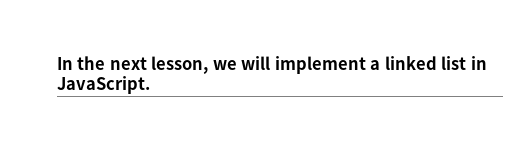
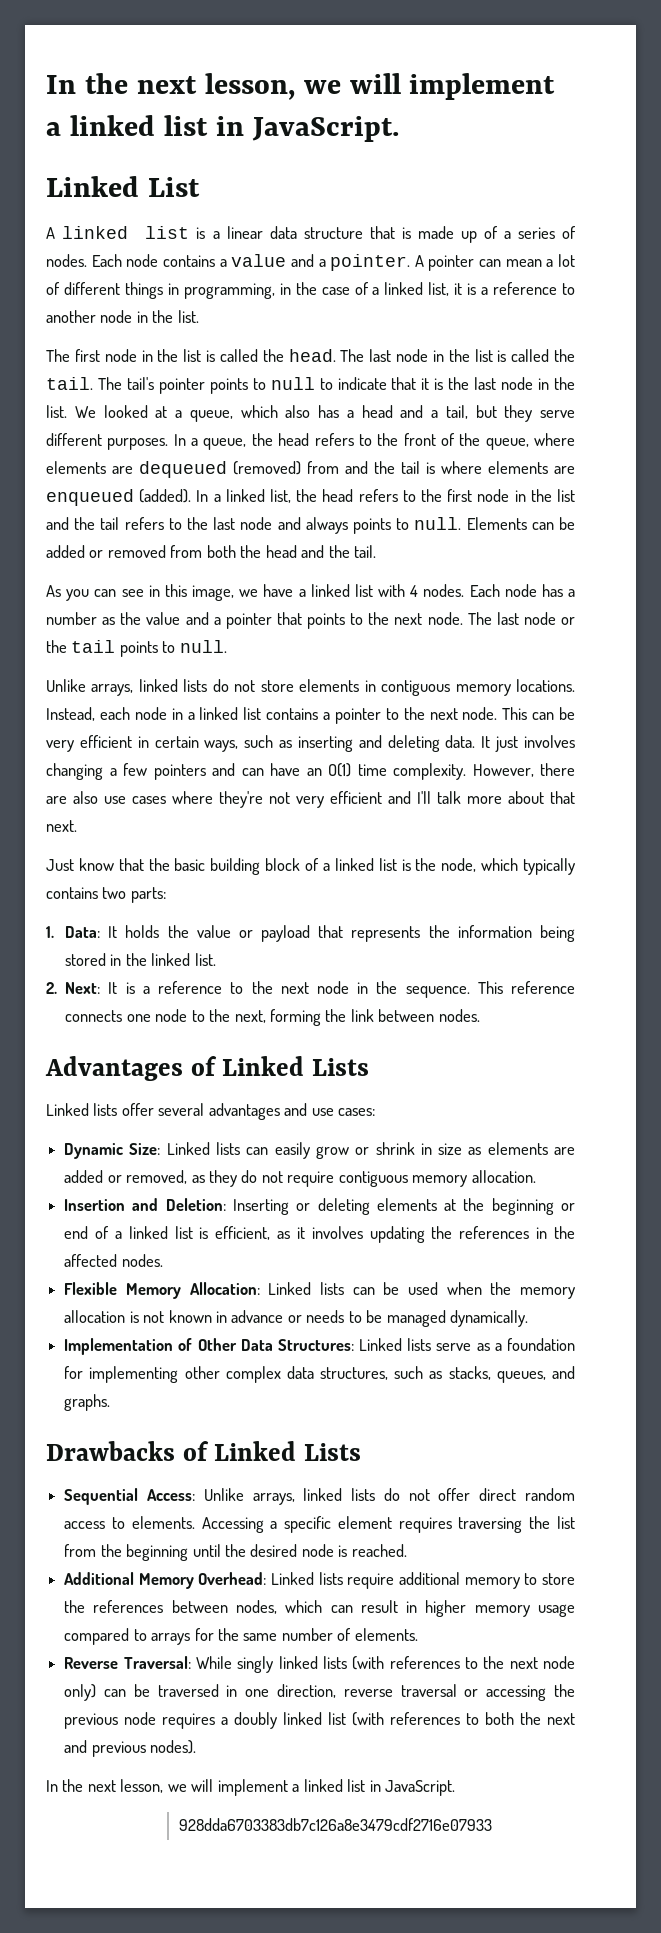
+ Linked List
+ A linked list is a linear data structure that is made up of a series of nodes. Each node contains a value and a pointer. A pointer can mean a lot of different things in programming, in the case of a linked list, it is a reference to another node in the list.
+ The first node in the list is called the head. The last node in the list is called the tail. The tail's pointer points to null to indicate that it is the last node in the list. We looked at a queue, which also has a head and a tail, but they serve different purposes. In a queue, the head refers to the front of the queue, where elements are dequeued (removed) from and the tail is where elements are enqueued (added). In a linked list, the head refers to the first node in the list and the tail refers to the last node and always points to null. Elements can be added or removed from both the head and the tail.
+ As you can see in this image, we have a linked list with 4 nodes. Each node has a number as the value and a pointer that points to the next node. The last node or the tail points to null.
+ Unlike arrays, linked lists do not store elements in contiguous memory locations. Instead, each node in a linked list contains a pointer to the next node. This can be very efficient in certain ways, such as inserting and deleting data. It just involves changing a few pointers and can have an O(1) time complexity. However, there are also use cases where they're not very efficient and I'll talk more about that next.
+ Just know that the basic building block of a linked list is the node, which typically contains two parts:
+ 1. Data: It holds the value or payload that represents the information being stored in the linked list.
+ 2. Next: It is a reference to the next node in the sequence. This reference connects one node to the next, forming the link between nodes.
+ Advantages of Linked Lists
+ Linked lists offer several advantages and use cases:
+ Dynamic Size: Linked lists can easily grow or shrink in size as elements are added or removed, as they do not require contiguous memory allocation.
+ Insertion and Deletion: Inserting or deleting elements at the beginning or end of a linked list is efficient, as it involves updating the references in the affected nodes.
+ Flexible Memory Allocation: Linked lists can be used when the memory allocation is not known in advance or needs to be managed dynamically.
+ Implementation of Other Data Structures: Linked lists serve as a foundation for implementing other complex data structures, such as stacks, queues, and graphs.
+ Drawbacks of Linked Lists
+ Sequential Access: Unlike arrays, linked lists do not offer direct random access to elements. Accessing a specific element requires traversing the list from the beginning until the desired node is reached.
+ Additional Memory Overhead: Linked lists require additional memory to store the references between nodes, which can result in higher memory usage compared to arrays for the same number of elements.
+ Reverse Traversal: While singly linked lists (with references to the next node only) can be traversed in one direction, reverse traversal or accessing the previous node requires a doubly linked list (with references to both the next and previous nodes).
+ In the next lesson, we will implement a linked list in JavaScript.
+ 928dda6703383db7c126a8e3479cdf2716e07933

